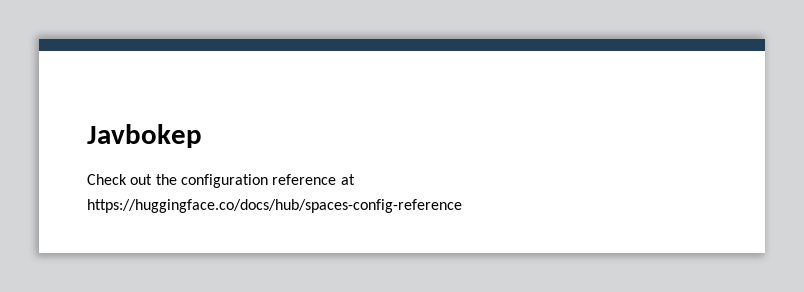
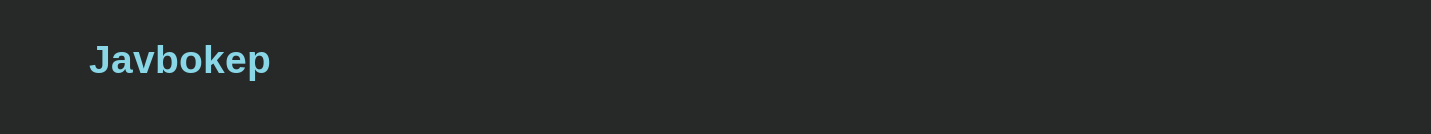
- Check out the configuration reference at https://huggingface.co/docs/hub/spaces-config-reference

